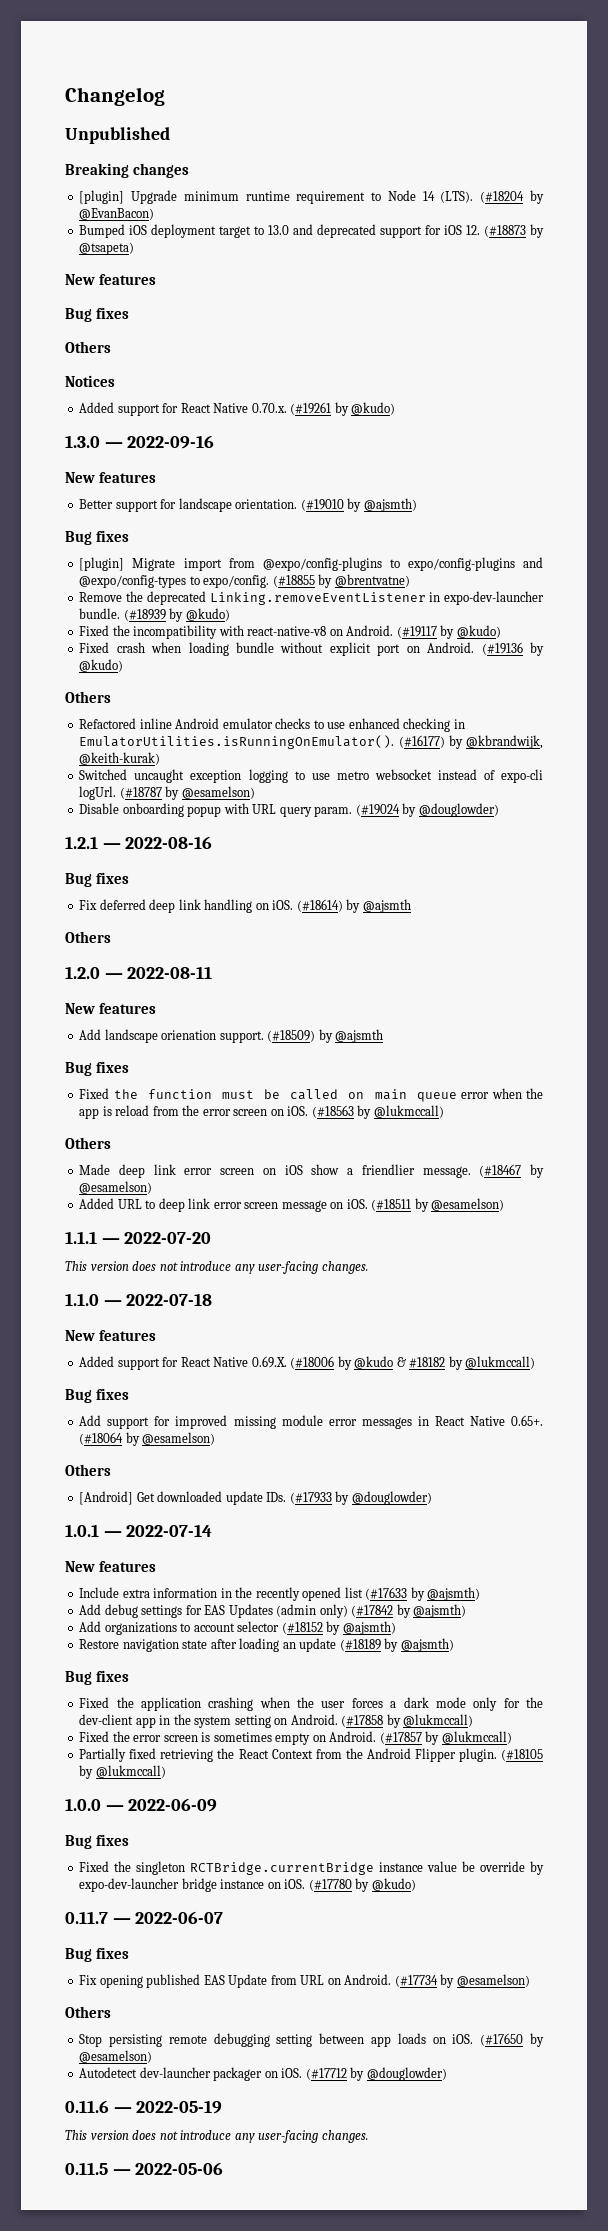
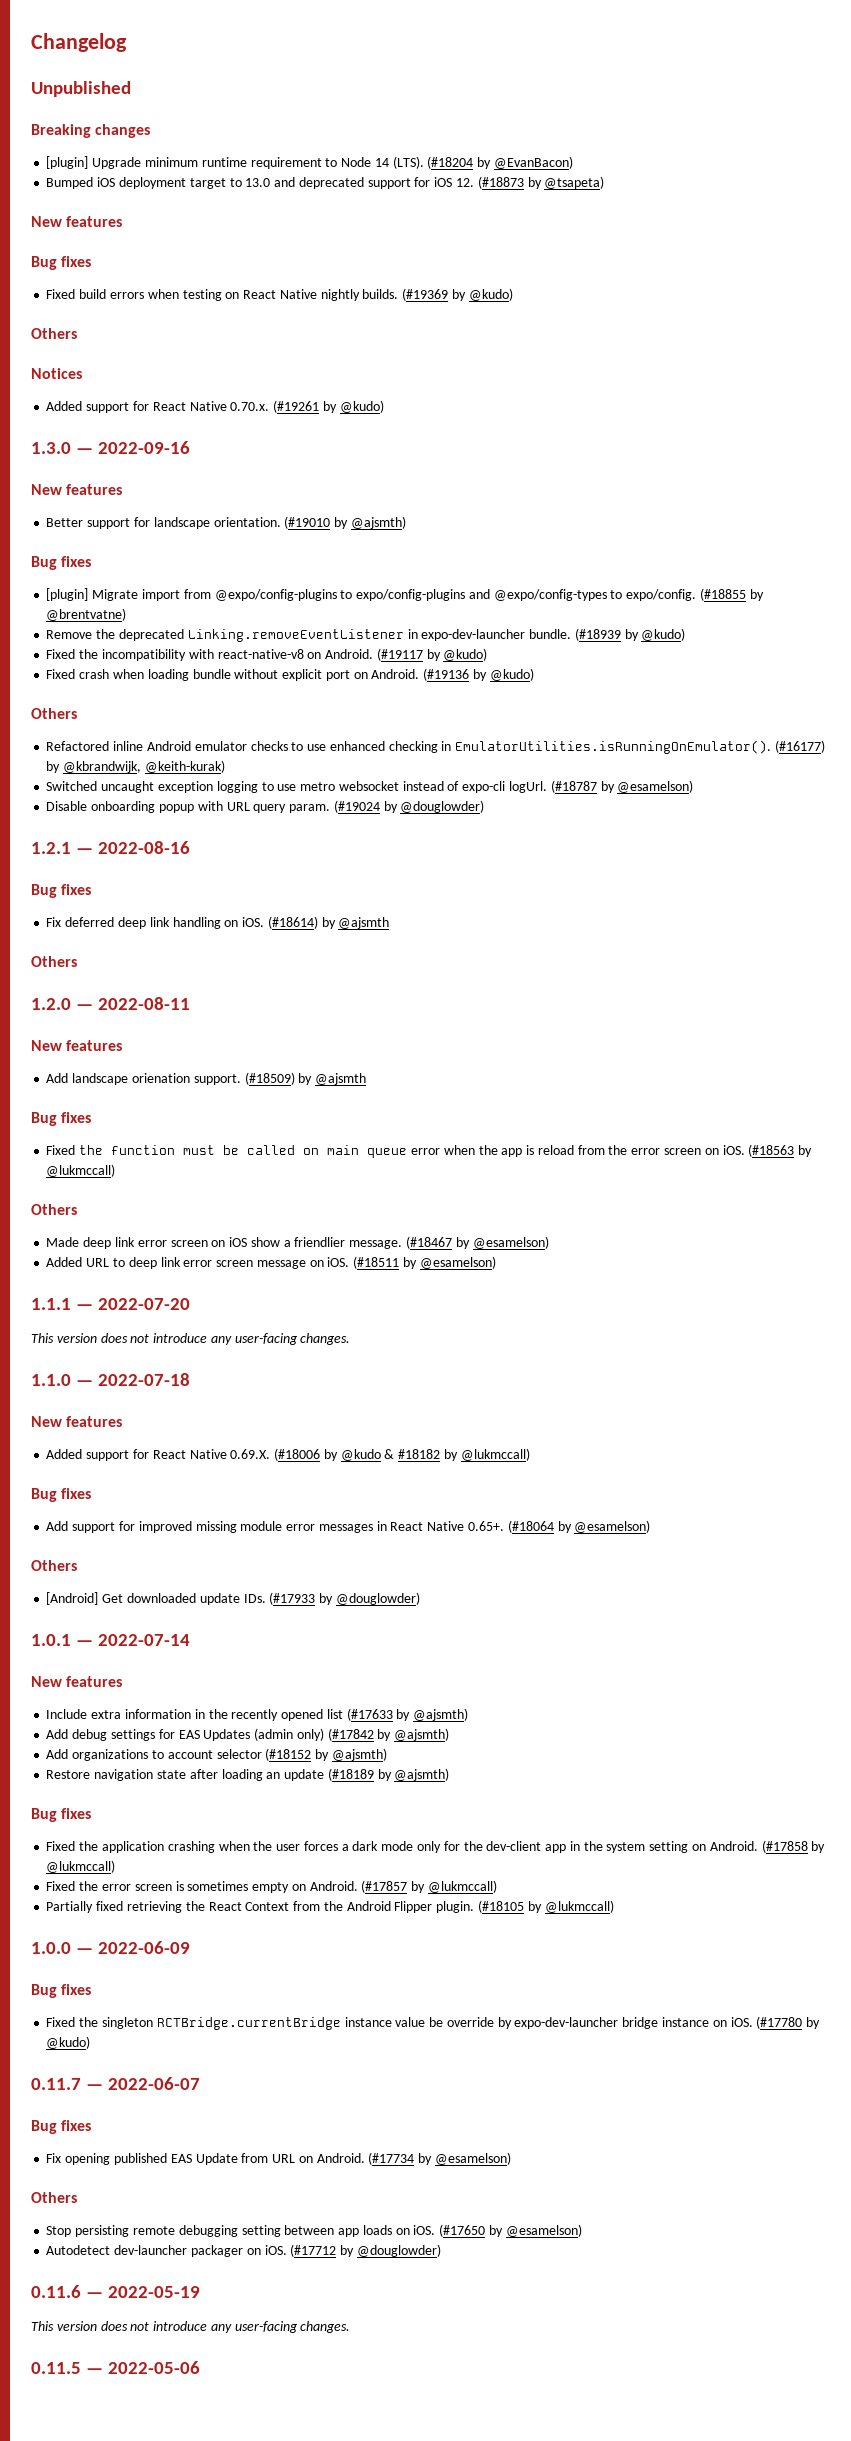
+ Fixed build errors when testing on React Native nightly builds. (#19369 by @kudo)

